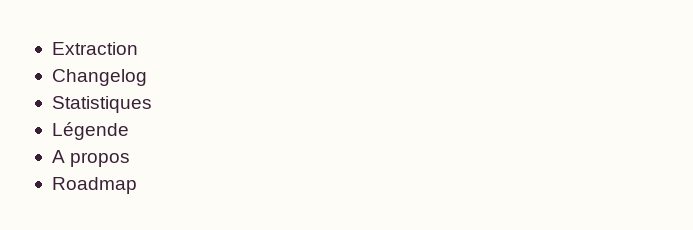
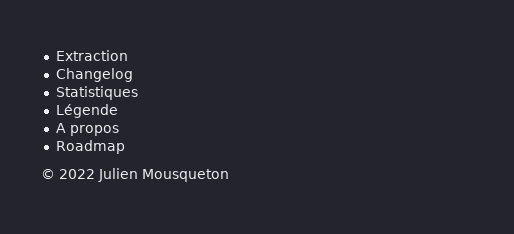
+ © 2022 Julien Mousqueton

